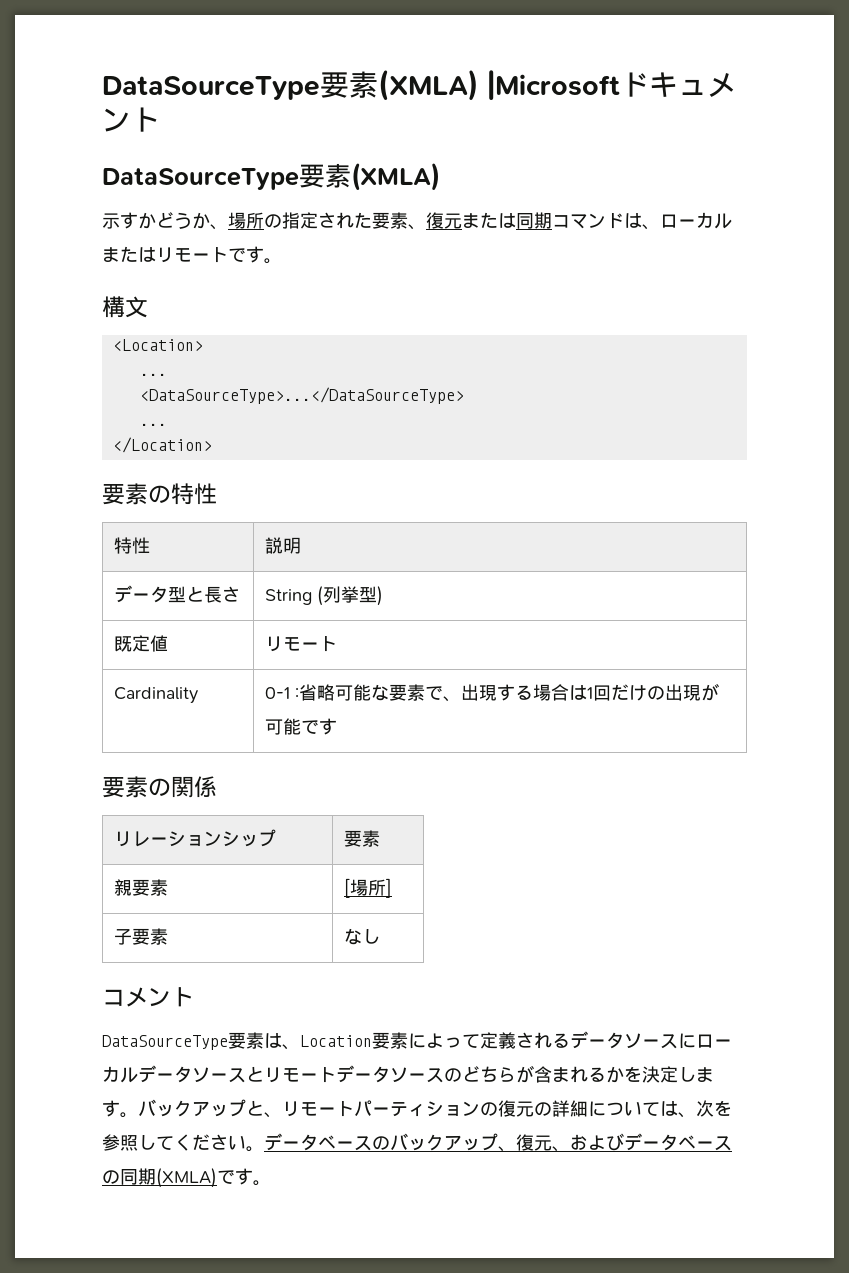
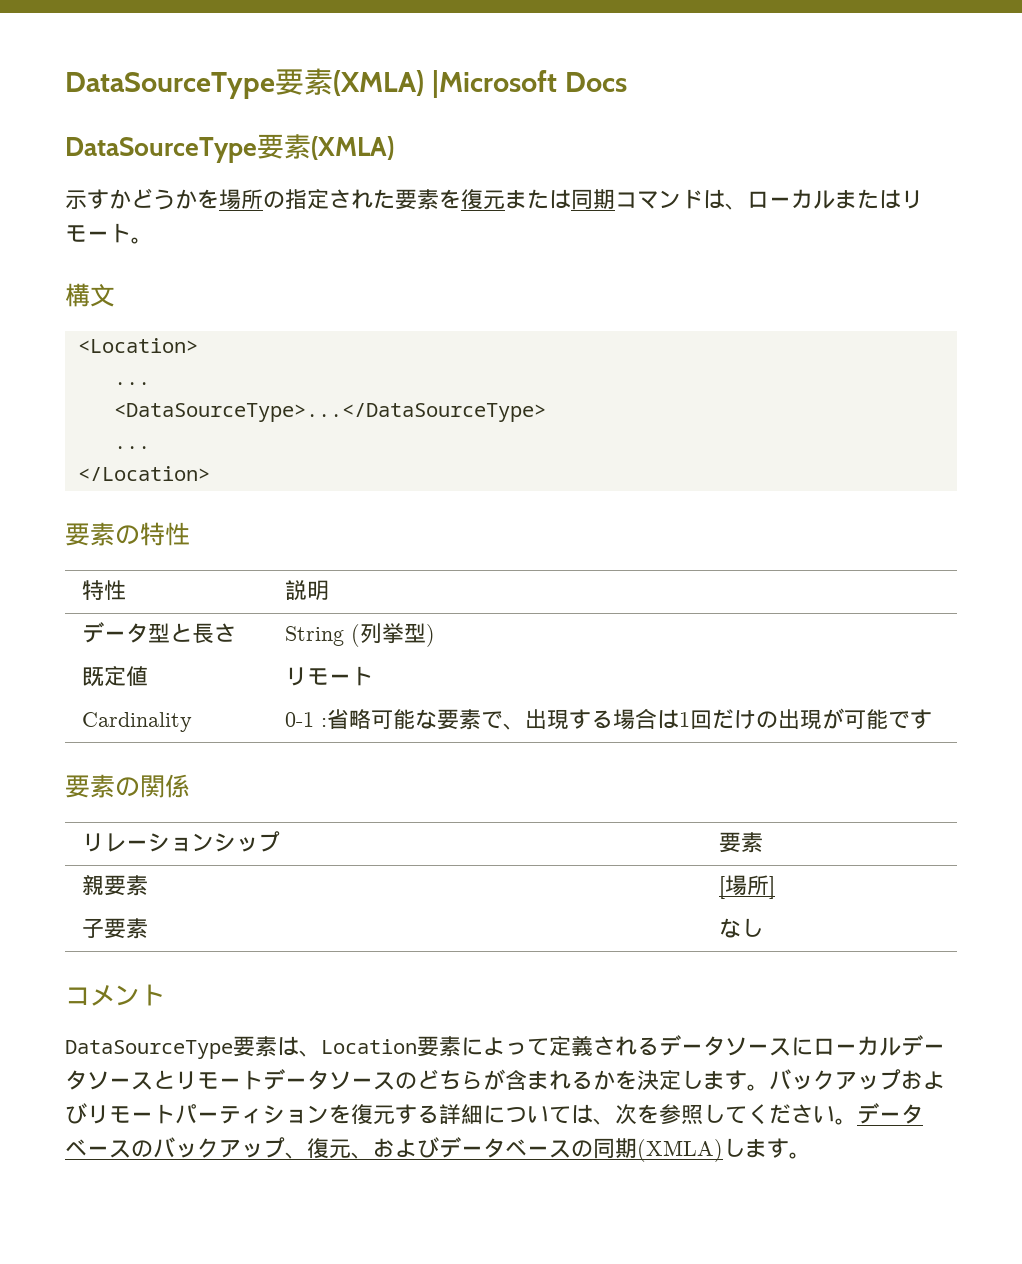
- DataSourceType要素(XMLA) |Microsoftドキュメント
+ DataSourceType要素(XMLA) |Microsoft Docs
- 示すかどうか、場所の指定された要素、復元または同期コマンドは、ローカルまたはリモートです。
+ 示すかどうかを場所の指定された要素を復元または同期コマンドは、ローカルまたはリモート。
- バックアップと、リモートパーティションの復元の詳細については、次を参照してください。
+ バックアップおよびリモートパーティションを復元する詳細については、次を参照してください。
- データベースのバックアップ、復元、およびデータベースの同期(XMLA)です。
+ データベースのバックアップ、復元、およびデータベースの同期(XMLA)します。

